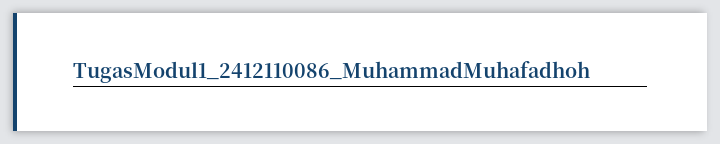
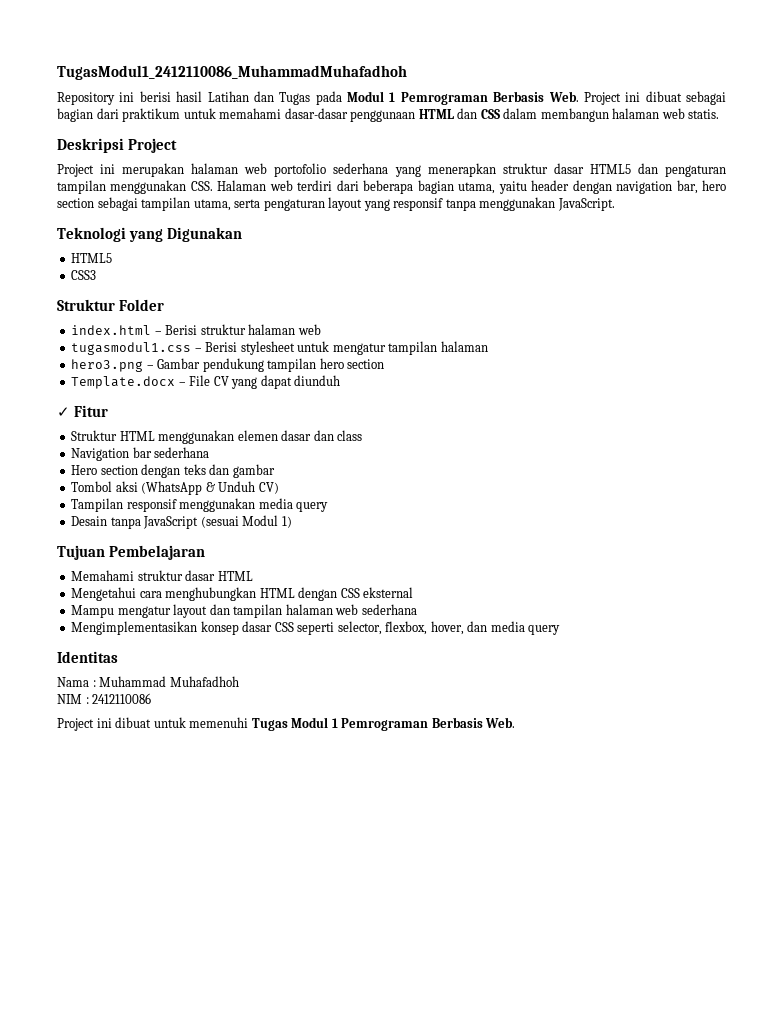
+ Repository ini berisi hasil Latihan dan Tugas pada Modul 1 Pemrograman Berbasis Web. Project ini dibuat sebagai bagian dari praktikum untuk memahami dasar-dasar penggunaan HTML dan CSS dalam membangun halaman web statis.
+ Deskripsi Project
+ Project ini merupakan halaman web portofolio sederhana yang menerapkan struktur dasar HTML5 dan pengaturan tampilan menggunakan CSS. Halaman web terdiri dari beberapa bagian utama, yaitu header dengan navigation bar, hero section sebagai tampilan utama, serta pengaturan layout yang responsif tanpa menggunakan JavaScript.
+ Teknologi yang Digunakan
+ HTML5
+ CSS3
+ Struktur Folder
+ index.html – Berisi struktur halaman web
+ tugasmodul1.css – Berisi stylesheet untuk mengatur tampilan halaman
+ hero3.png – Gambar pendukung tampilan hero section
+ Template.docx – File CV yang dapat diunduh
+ ✓ Fitur
+ Struktur HTML menggunakan elemen dasar dan class
+ Navigation bar sederhana
+ Hero section dengan teks dan gambar
+ Tombol aksi (WhatsApp & Unduh CV)
+ Tampilan responsif menggunakan media query
+ Desain tanpa JavaScript (sesuai Modul 1)
+ Tujuan Pembelajaran
+ Memahami struktur dasar HTML
+ Mengetahui cara menghubungkan HTML dengan CSS eksternal
+ Mampu mengatur layout dan tampilan halaman web sederhana
+ Mengimplementasikan konsep dasar CSS seperti selector, flexbox, hover, dan media query
+ Identitas
+ Nama : Muhammad Muhafadhoh
+ NIM : 2412110086
+ Project ini dibuat untuk memenuhi Tugas Modul 1 Pemrograman Berbasis Web.

